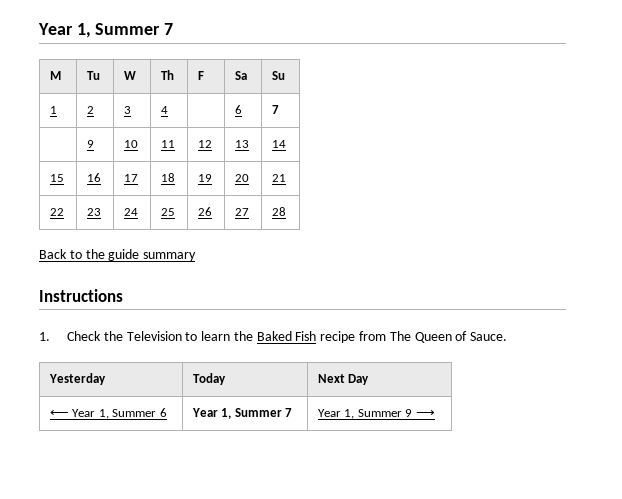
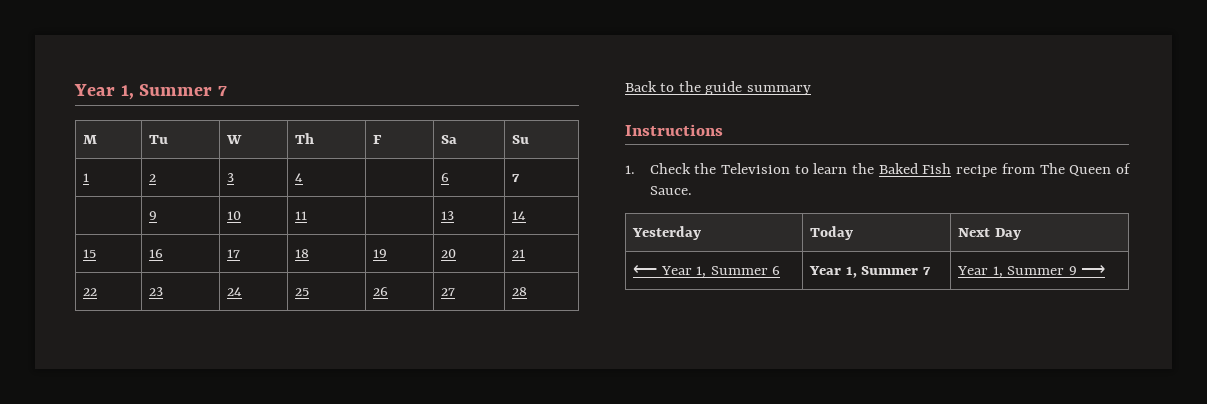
- | 9 | 10 | 11 | 12 | 13 | 14
+ | 9 | 10 | 11 | | 13 | 14

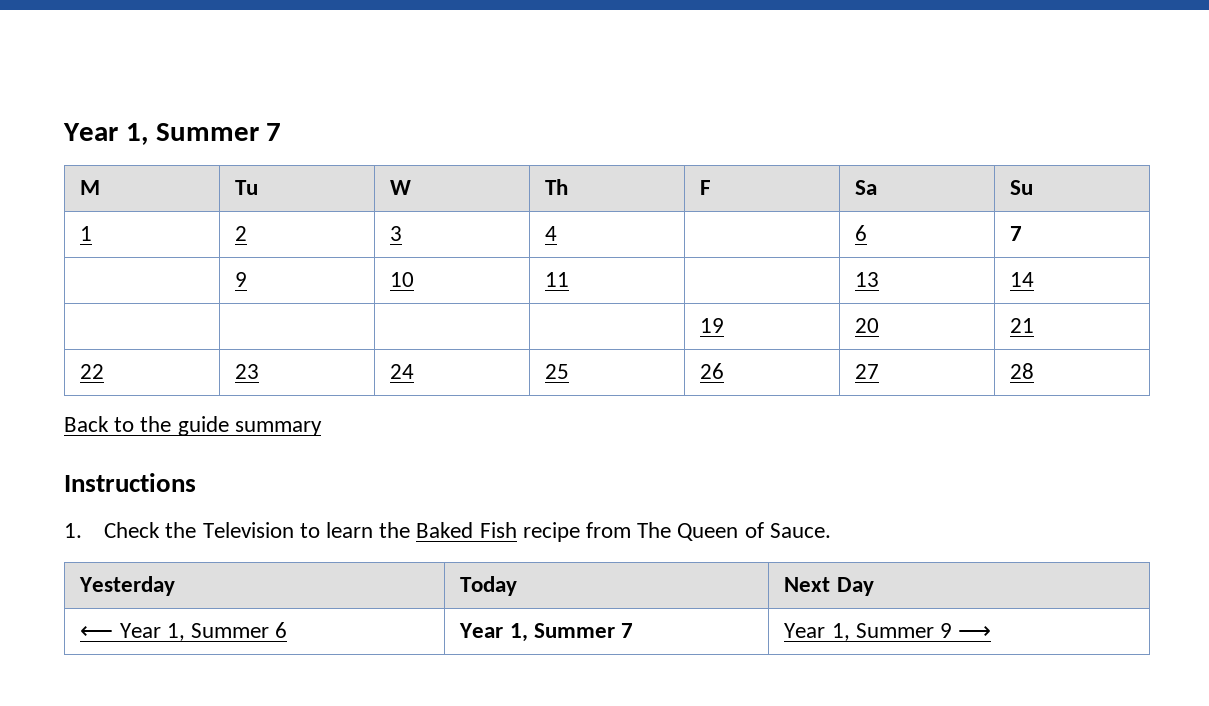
- 15 | 16 | 17 | 18 | 19 | 20 | 21
+ | | | | 19 | 20 | 21

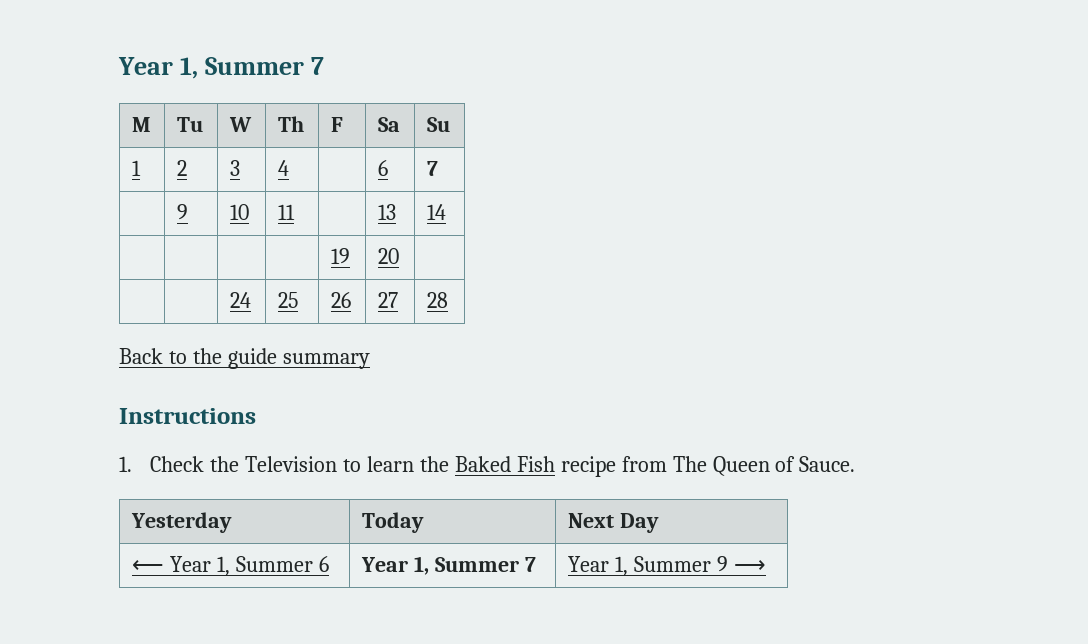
- | | | | 19 | 20 | 21
- 22 | 23 | 24 | 25 | 26 | 27 | 28
+ | | | | 19 | 20 |
+ | | 24 | 25 | 26 | 27 | 28

